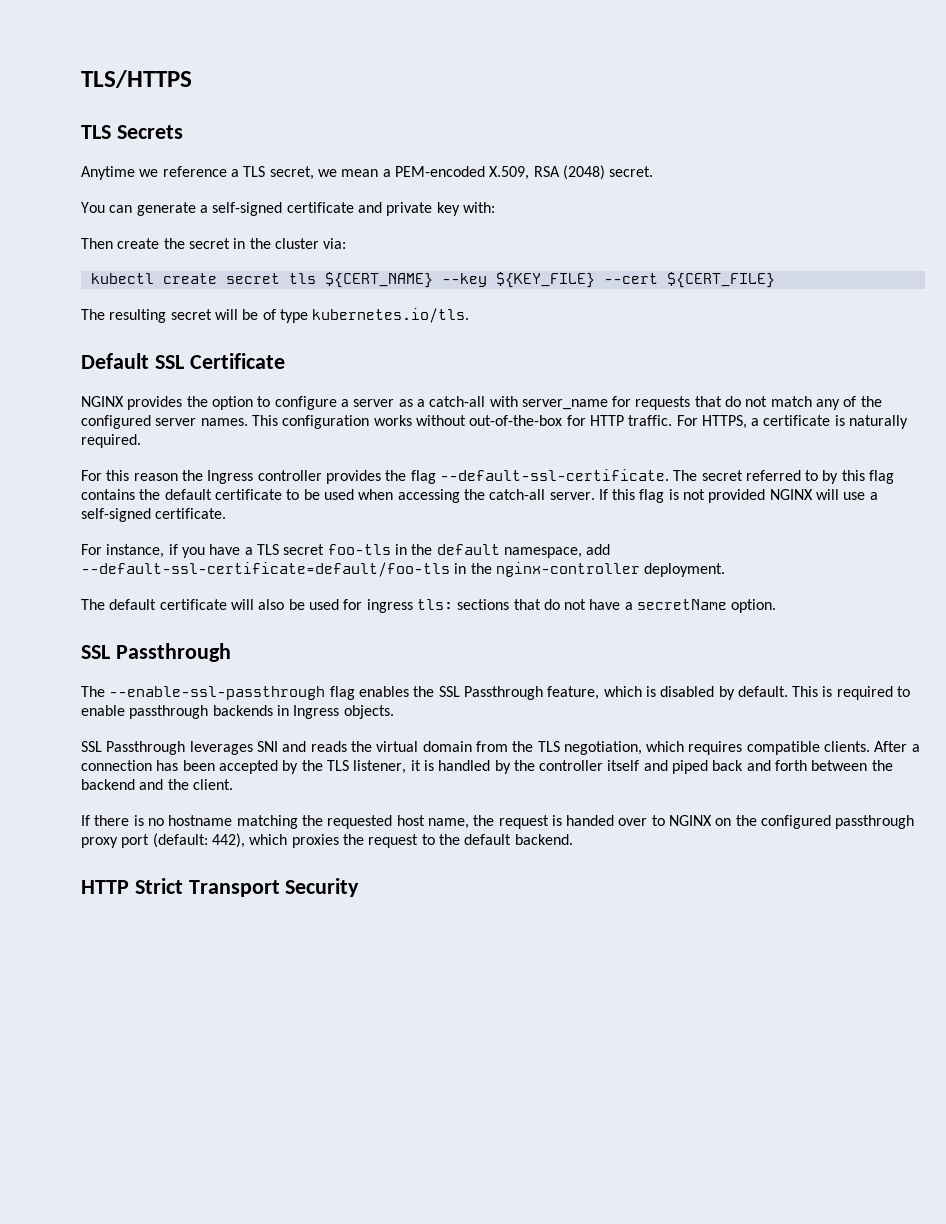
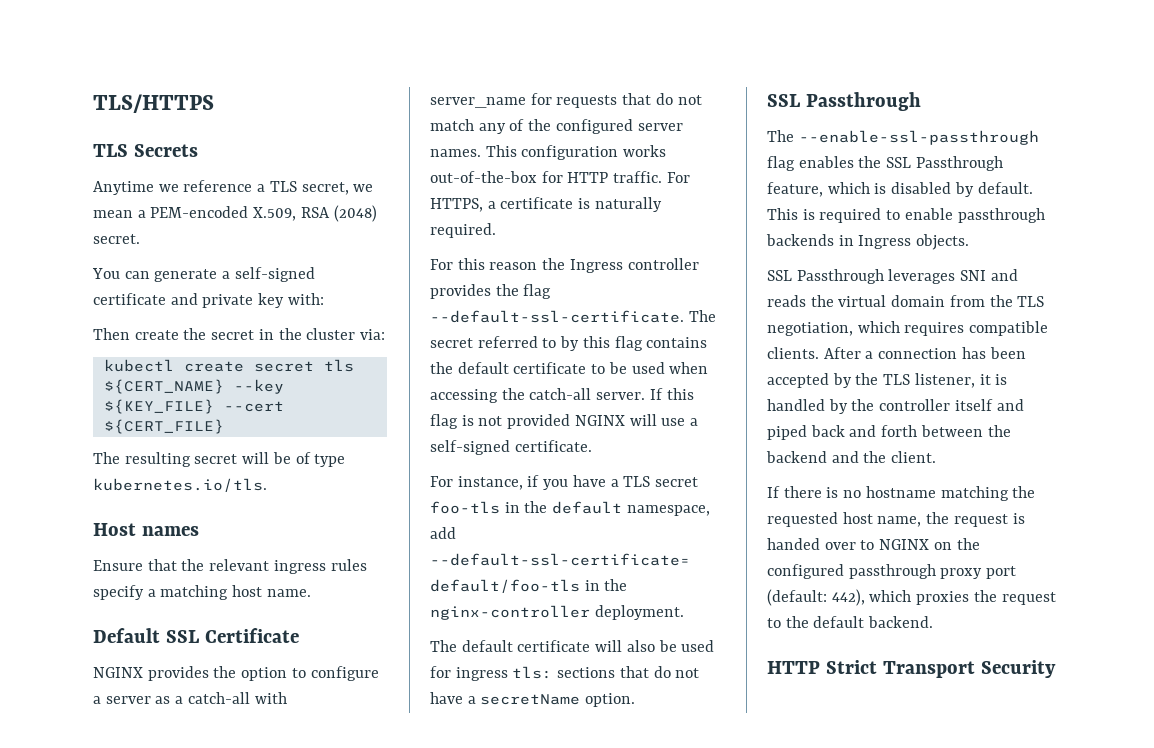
+ Host names
+ Ensure that the relevant ingress rules specify a matching host name.
- This configuration works without out-of-the-box for HTTP traffic.
+ This configuration works out-of-the-box for HTTP traffic.

